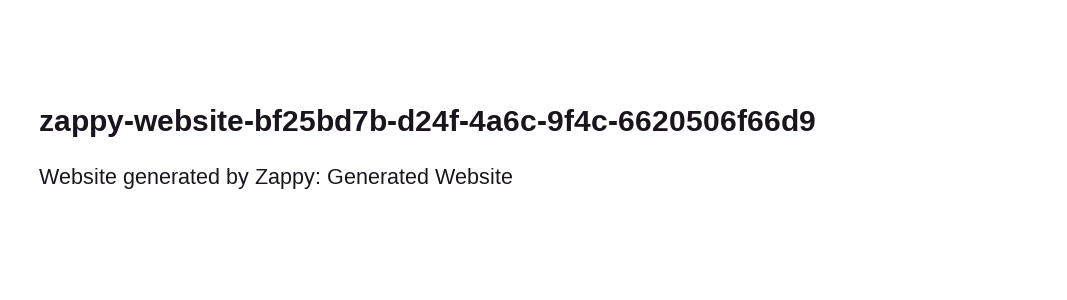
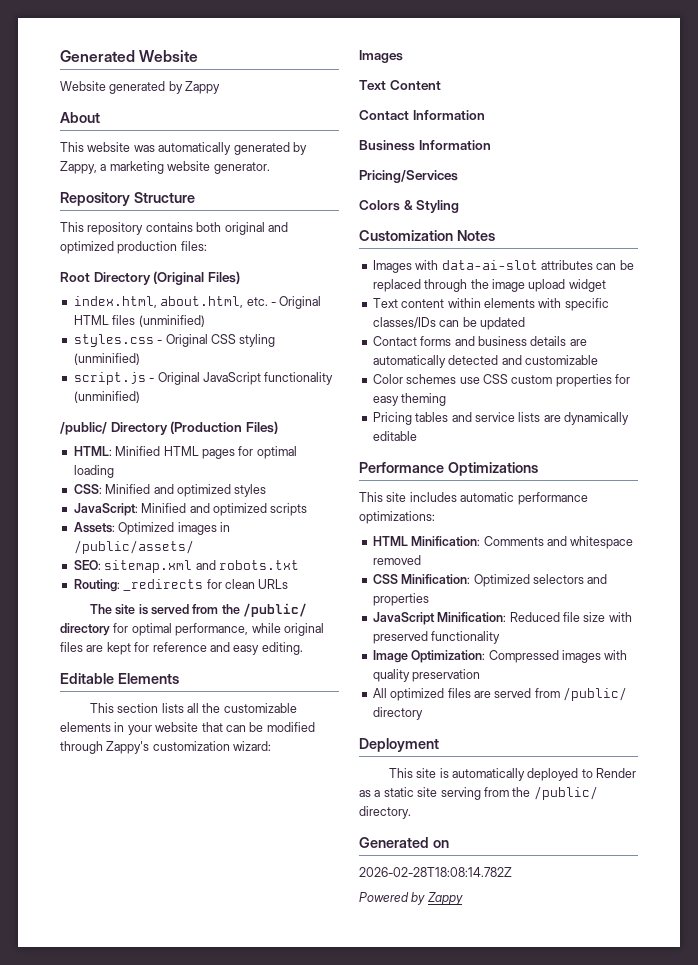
- zappy-website-bf25bd7b-d24f-4a6c-9f4c-6620506f66d9
+ Generated Website
- Website generated by Zappy: Generated Website
+ Website generated by Zappy
+ About
+ This website was automatically generated by Zappy, a marketing website generator.
+ Repository Structure
+ This repository contains both original and optimized production files:
+ Root Directory (Original Files)
+ index.html, about.html, etc. - Original HTML files (unminified)
+ styles.css - Original CSS styling (unminified)
+ script.js - Original JavaScript functionality (unminified)
+ /public/ Directory (Production Files)
+ HTML: Minified HTML pages for optimal loading
+ CSS: Minified and optimized styles
+ JavaScript: Minified and optimized scripts
+ Assets: Optimized images in /public/assets/
+ SEO: sitemap.xml and robots.txt
+ Routing: _redirects for clean URLs
+ The site is served from the /public/ directory for optimal performance, while original files are kept for reference and easy editing.
+ Editable Elements
+ This section lists all the customizable elements in your website that can be modified through Zappy's customization wizard:
+ Images
+ Text Content
+ Contact Information
+ Business Information
+ Pricing/Services
+ Colors & Styling
+ Customization Notes
+ Images with data-ai-slot attributes can be replaced through the image upload widget
+ Text content within elements with specific classes/IDs can be updated
+ Contact forms and business details are automatically detected and customizable
+ Color schemes use CSS custom properties for easy theming
+ Pricing tables and service lists are dynamically editable
+ Performance Optimizations
+ This site includes automatic performance optimizations:
+ HTML Minification: Comments and whitespace removed
+ CSS Minification: Optimized selectors and properties
+ JavaScript Minification: Reduced file size with preserved functionality
+ Image Optimization: Compressed images with quality preservation
+ All optimized files are served from /public/ directory
+ Deployment
+ This site is automatically deployed to Render as a static site serving from the /public/ directory.
+ Generated on
+ 2026-02-28T18:08:14.782Z
+ Powered by Zappy

